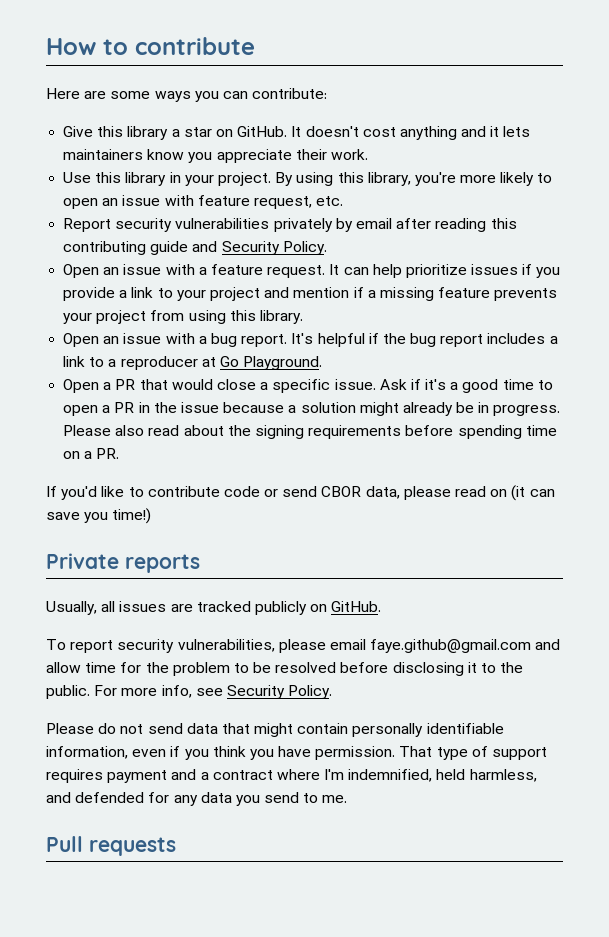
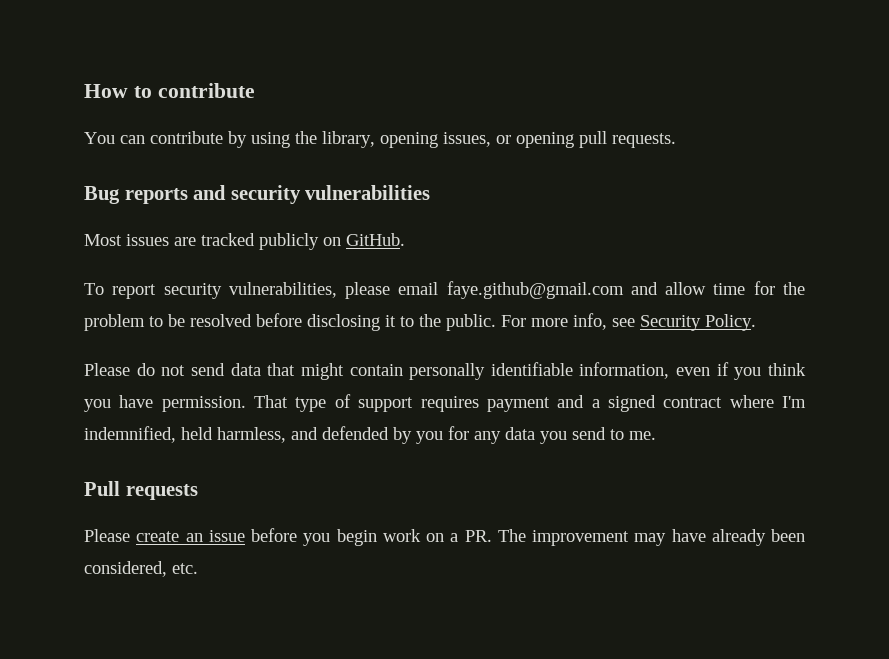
- Here are some ways you can contribute:
- Give this library a star on GitHub. It doesn't cost anything and it lets maintainers know you appreciate their work.
- Use this library in your project. By using this library, you're more likely to open an issue with feature request, etc.
- Report security vulnerabilities privately by email after reading this contributing guide and Security Policy.
- Open an issue with a feature request. It can help prioritize issues if you provide a link to your project and mention if a missing feature prevents your project from using this library.
- Open an issue with a bug report. It's helpful if the bug report includes a link to a reproducer at Go Playground.
- Open a PR that would close a specific issue. Ask if it's a good time to open a PR in the issue because a solution might already be in progress. Please also read about the signing requirements before spending time on a PR.
- If you'd like to contribute code or send CBOR data, please read on (it can save you time!)
- Private reports
- Usually, all issues are tracked publicly on GitHub.
+ You can contribute by using the library, opening issues, or opening pull requests.
+ Bug reports and security vulnerabilities
+ Most issues are tracked publicly on GitHub.
- That type of support requires payment and a contract where I'm indemnified, held harmless, and defended for any data you send to me.
+ That type of support requires payment and a signed contract where I'm indemnified, held harmless, and defended by you for any data you send to me.
+ Please create an issue before you begin work on a PR. The improvement may have already been considered, etc.

